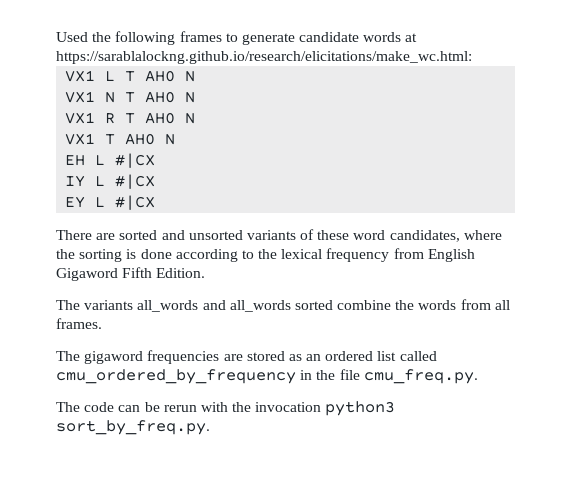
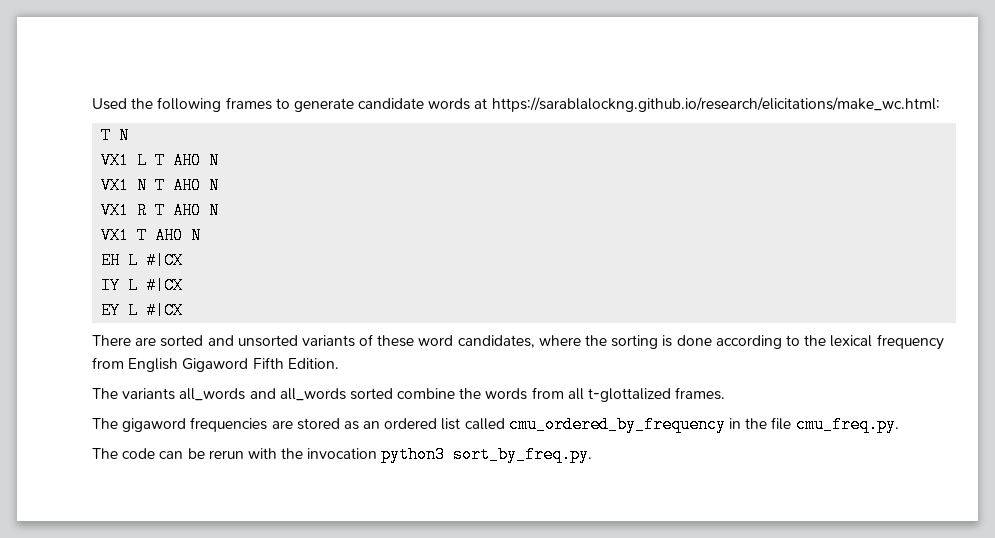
+ T N
- The variants all_words and all_words sorted combine the words from all frames.
+ The variants all_words and all_words sorted combine the words from all t-glottalized frames.

